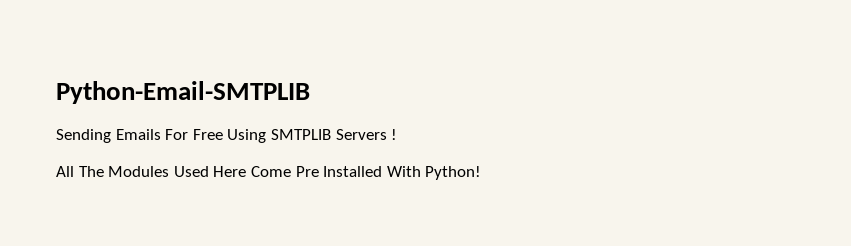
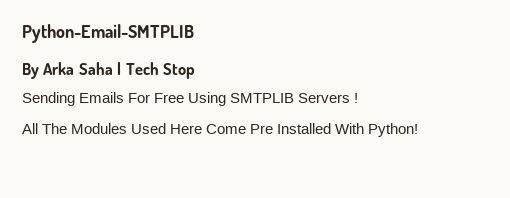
+ By Arka Saha | Tech Stop

